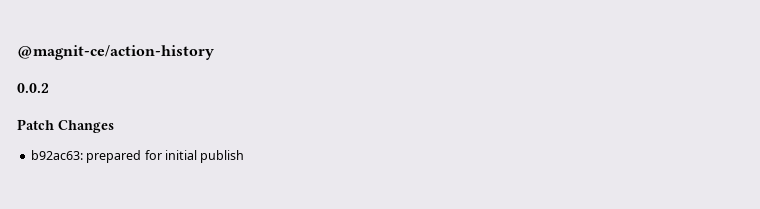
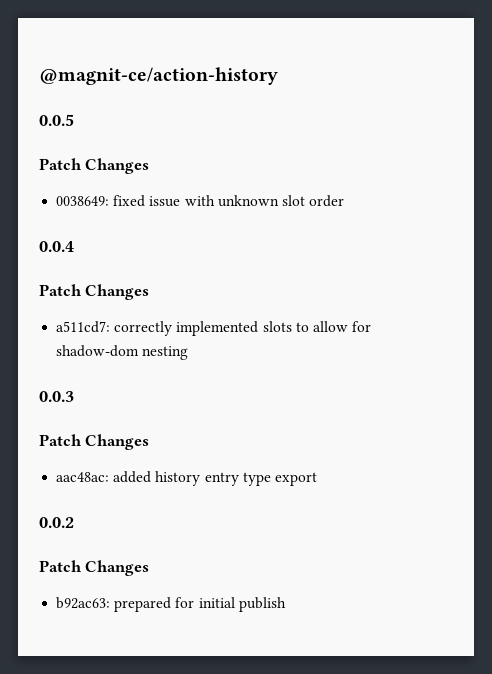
+ 0.0.5
+ Patch Changes
+ 0038649: fixed issue with unknown slot order
+ 0.0.4
+ Patch Changes
+ a511cd7: correctly implemented slots to allow for shadow-dom nesting
+ 0.0.3
+ Patch Changes
+ aac48ac: added history entry type export

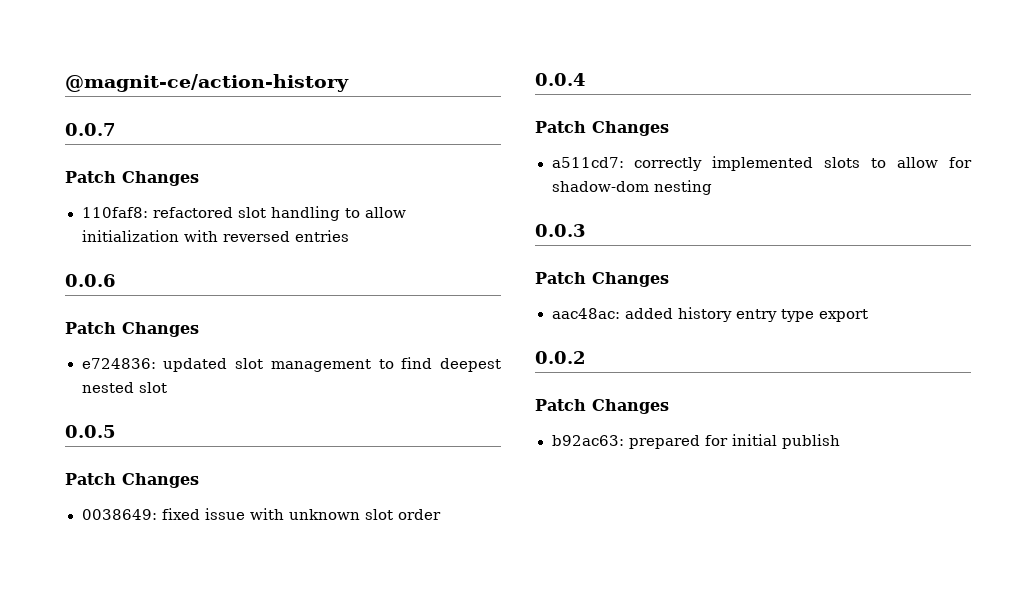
+ 0.0.7
+ Patch Changes
+ 110faf8: refactored slot handling to allow initialization with reversed entries
+ 0.0.6
+ Patch Changes
+ e724836: updated slot management to find deepest nested slot

